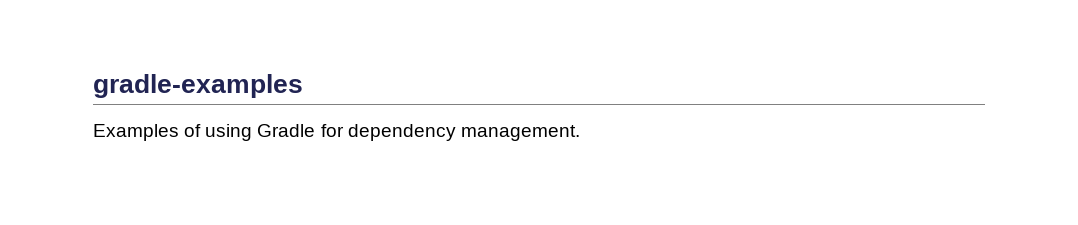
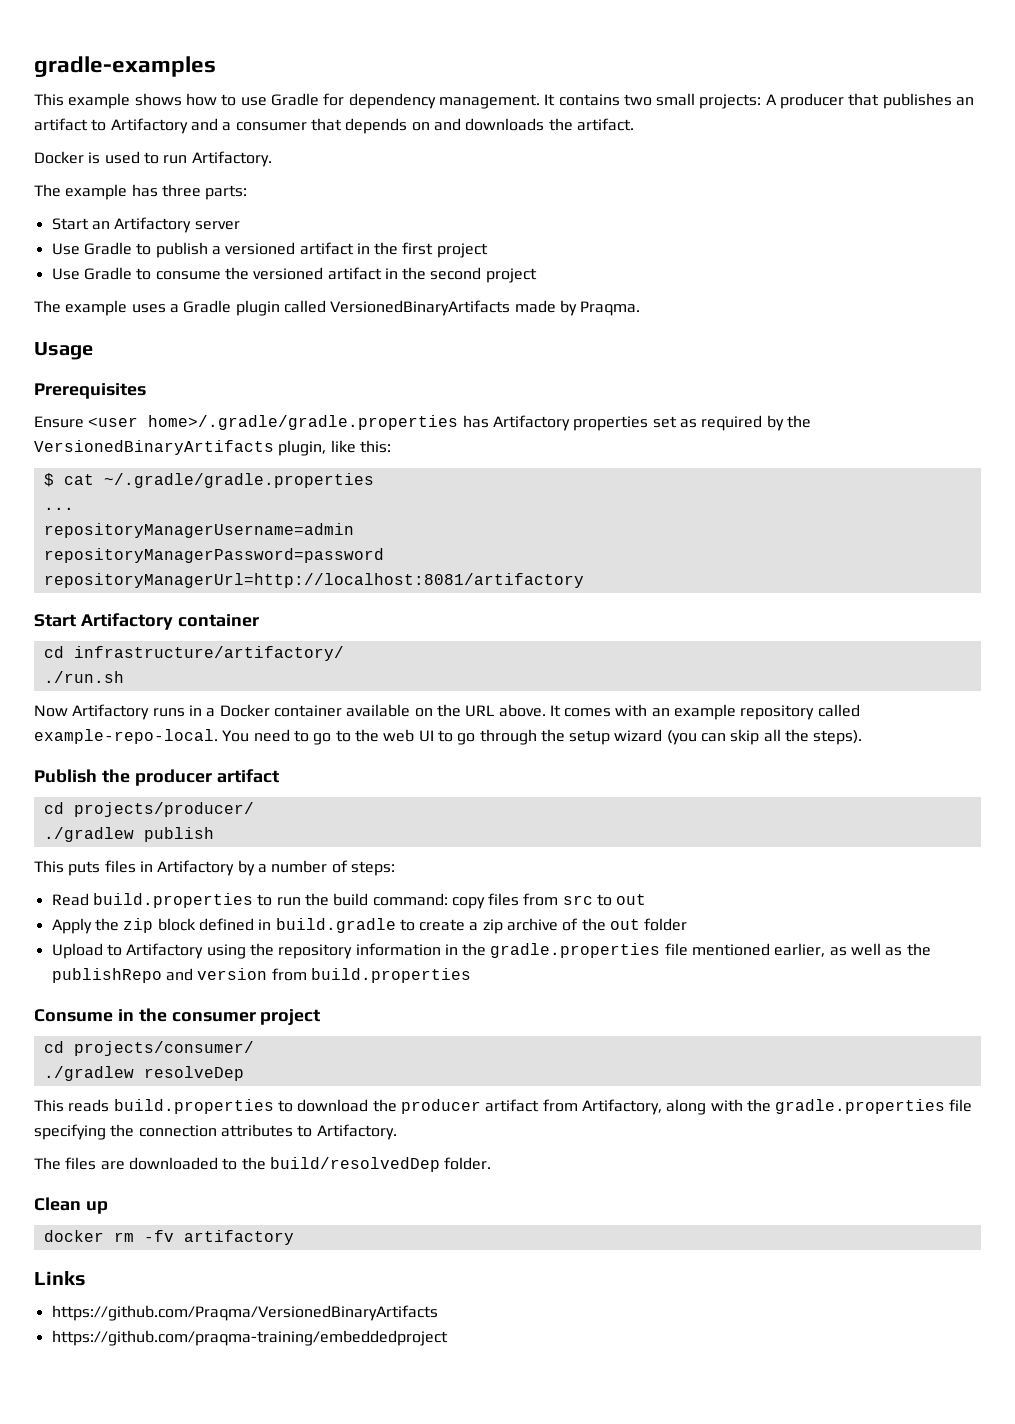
- Examples of using Gradle for dependency management.
+ This example shows how to use Gradle for dependency management. It contains two small projects: A producer that publishes an artifact to Artifactory and a consumer that depends on and downloads the artifact.
+ Docker is used to run Artifactory.
+ The example has three parts:
+ Start an Artifactory server
+ Use Gradle to publish a versioned artifact in the first project
+ Use Gradle to consume the versioned artifact in the second project
+ The example uses a Gradle plugin called VersionedBinaryArtifacts made by Praqma.
+ Usage
+ Prerequisites
+ Ensure <user home>/.gradle/gradle.properties has Artifactory properties set as required by the VersionedBinaryArtifacts plugin, like this:
+ $ cat ~/.gradle/gradle.properties
+ ...
+ repositoryManagerUsername=admin
+ repositoryManagerPassword=password
+ repositoryManagerUrl=http://localhost:8081/artifactory
+ Start Artifactory container
+ cd infrastructure/artifactory/
+ ./run.sh
+ Now Artifactory runs in a Docker container available on the URL above. It comes with an example repository called example-repo-local. You need to go to the web UI to go through the setup wizard (you can skip all the steps).
+ Publish the producer artifact
+ cd projects/producer/
+ ./gradlew publish
+ This puts files in Artifactory by a number of steps:
+ Read build.properties to run the build command: copy files from src to out
+ Apply the zip block defined in build.gradle to create a zip archive of the out folder
+ Upload to Artifactory using the repository information in the gradle.properties file mentioned earlier, as well as the publishRepo and version from build.properties
+ Consume in the consumer project
+ cd projects/consumer/
+ ./gradlew resolveDep
+ This reads build.properties to download the producer artifact from Artifactory, along with the gradle.properties file specifying the connection attributes to Artifactory.
+ The files are downloaded to the build/resolvedDep folder.
+ Clean up
+ docker rm -fv artifactory
+ Links
+ https://github.com/Praqma/VersionedBinaryArtifacts
+ https://github.com/praqma-training/embeddedproject

